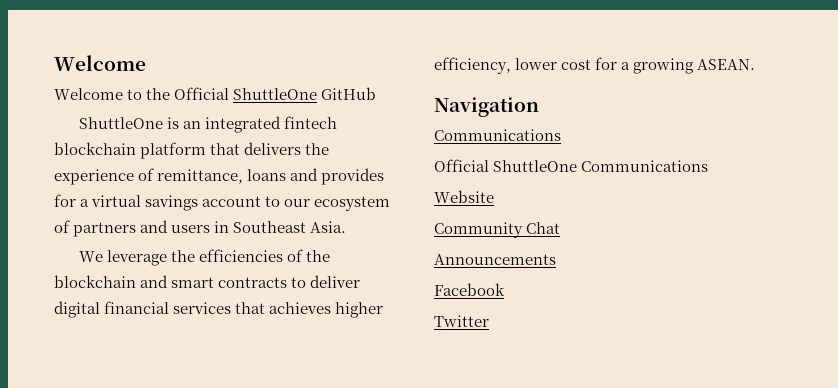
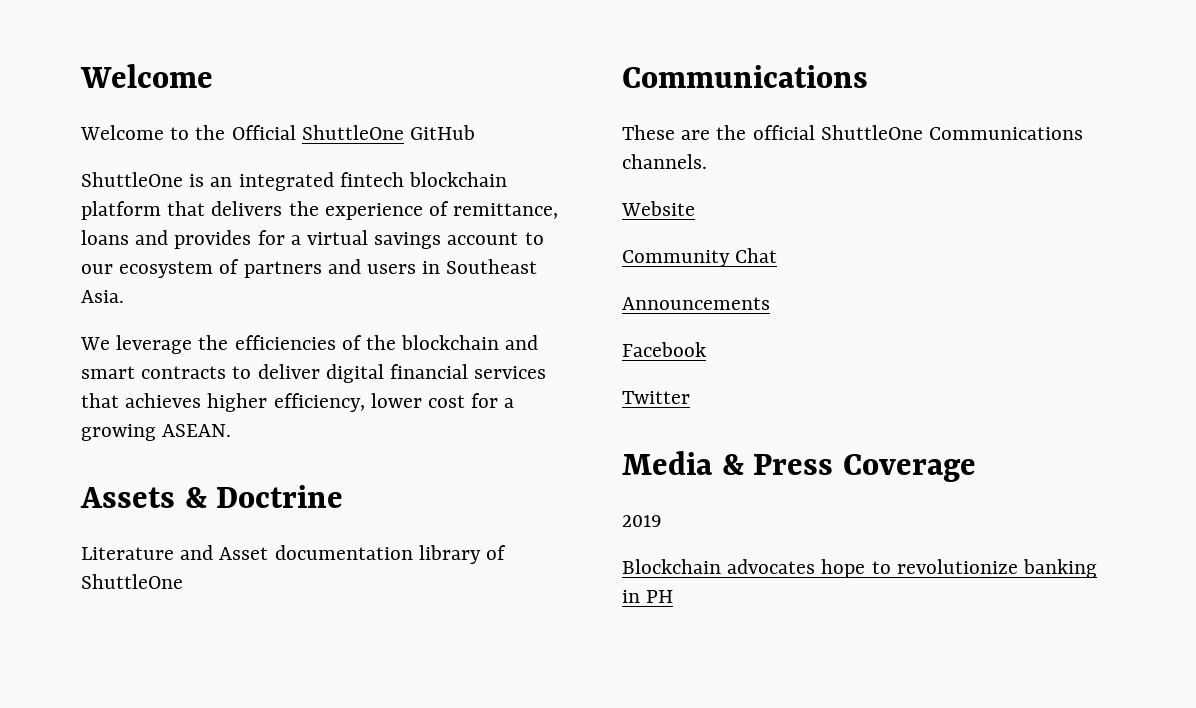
- Navigation
+ Assets & Doctrine
+ Literature and Asset documentation library of ShuttleOne
  Communications
- Official ShuttleOne Communications
+ These are the official ShuttleOne Communications channels.
+ Media & Press Coverage
+ 2019
+ Blockchain advocates hope to revolutionize banking in PH

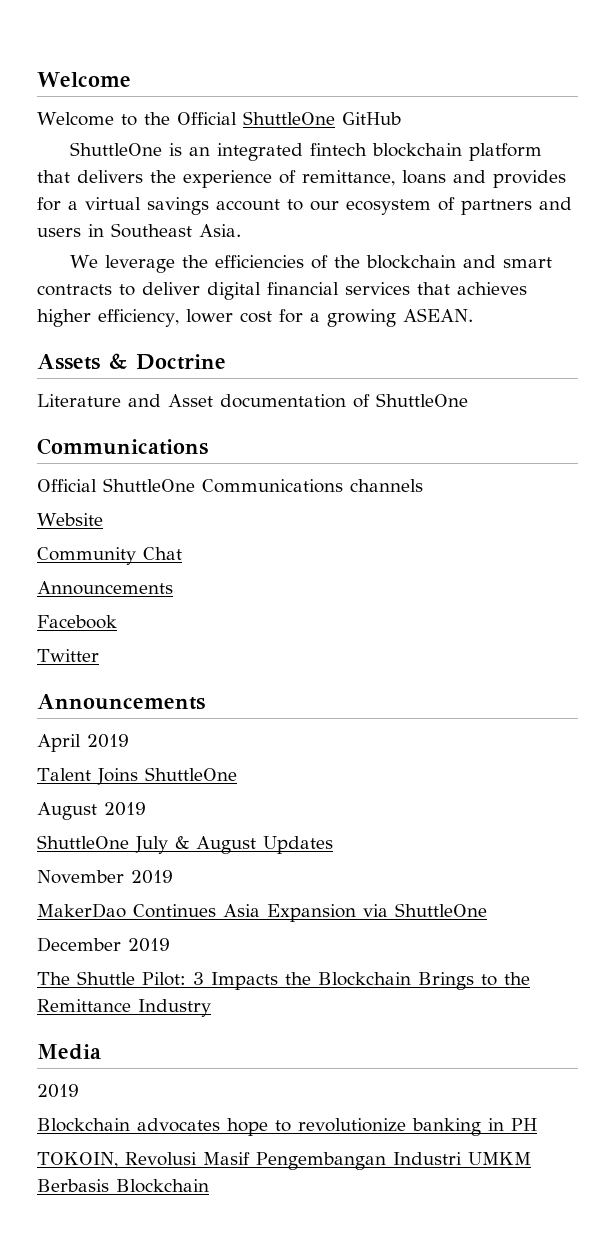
- Literature and Asset documentation library of ShuttleOne
+ Literature and Asset documentation of ShuttleOne
- These are the official ShuttleOne Communications channels.
+ Official ShuttleOne Communications channels
  Twitter
- Media & Press Coverage
+ Announcements
+ April 2019
+ Talent Joins ShuttleOne
+ August 2019
+ ShuttleOne July & August Updates
+ November 2019
+ MakerDao Continues Asia Expansion via ShuttleOne
+ December 2019
+ The Shuttle Pilot: 3 Impacts the Blockchain Brings to the Remittance Industry
+ Media
+ TOKOIN, Revolusi Masif Pengembangan Industri UMKM Berbasis Blockchain

